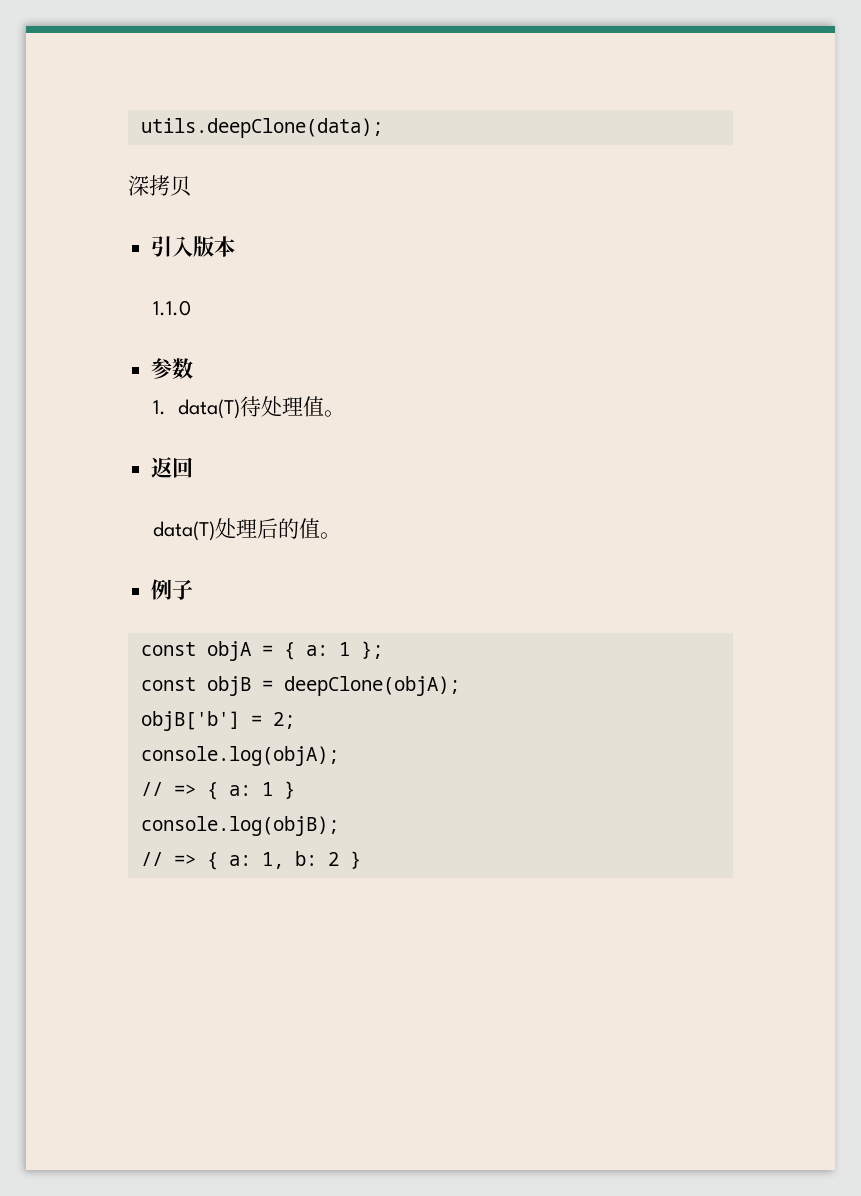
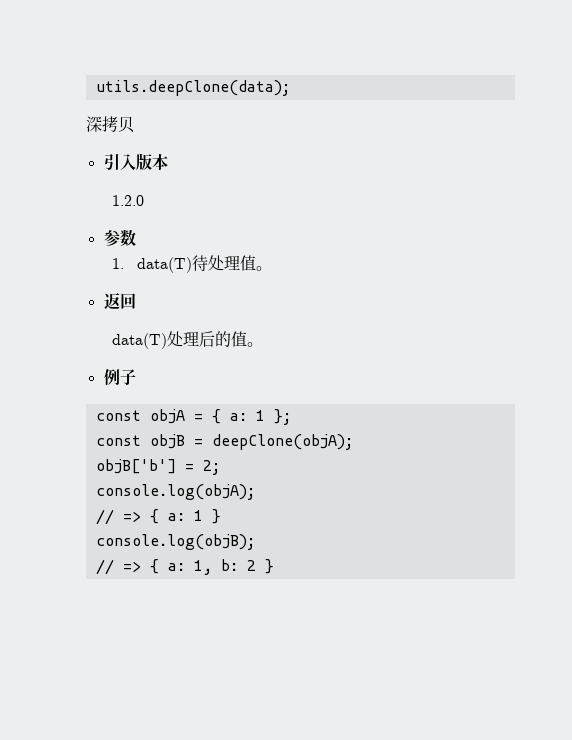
- 1.1.0
+ 1.2.0

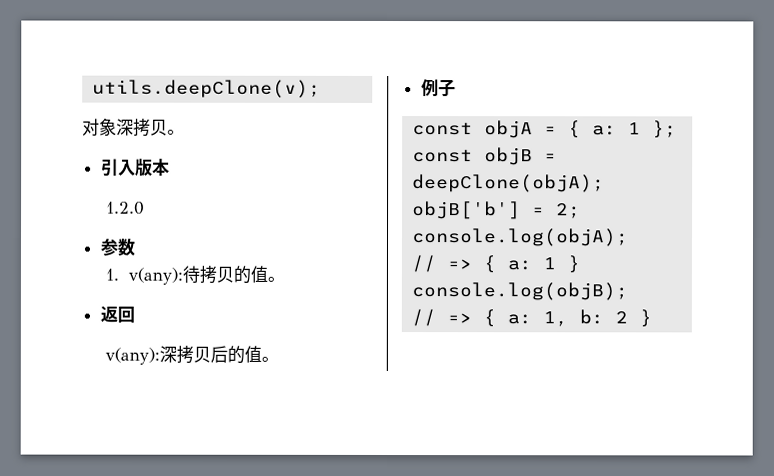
- utils.deepClone(data);
- 深拷贝
+ utils.deepClone(v);
+ 对象深拷贝。
- 1. data(T)待处理值。
+ 1. v(any):待拷贝的值。
- data(T)处理后的值。
+ v(any):深拷贝后的值。

